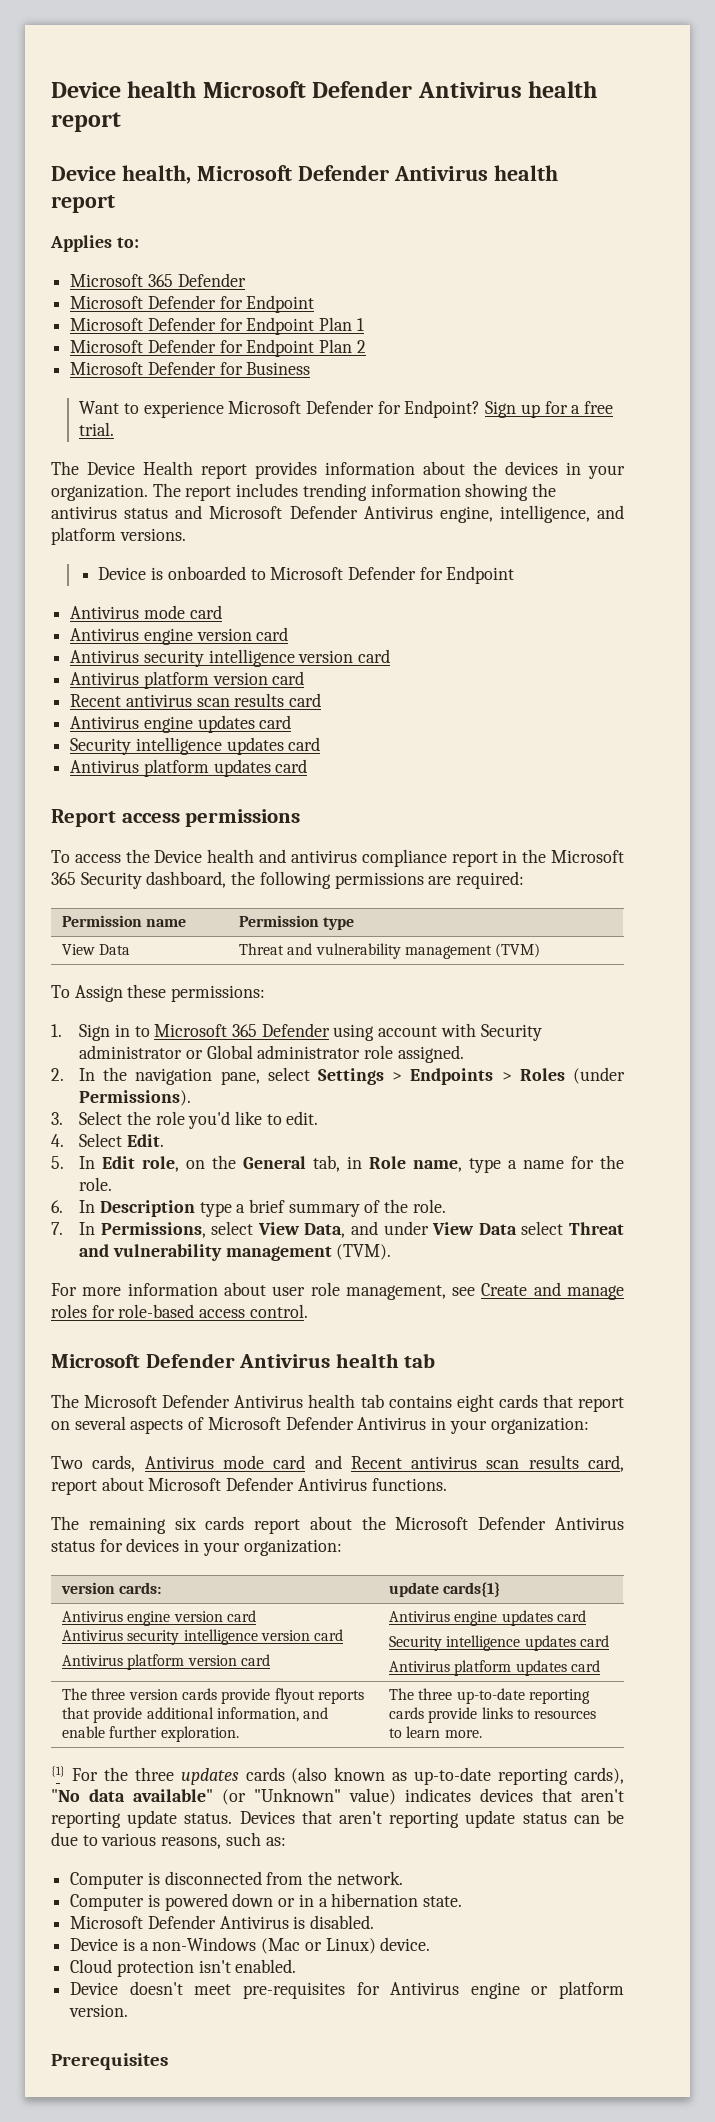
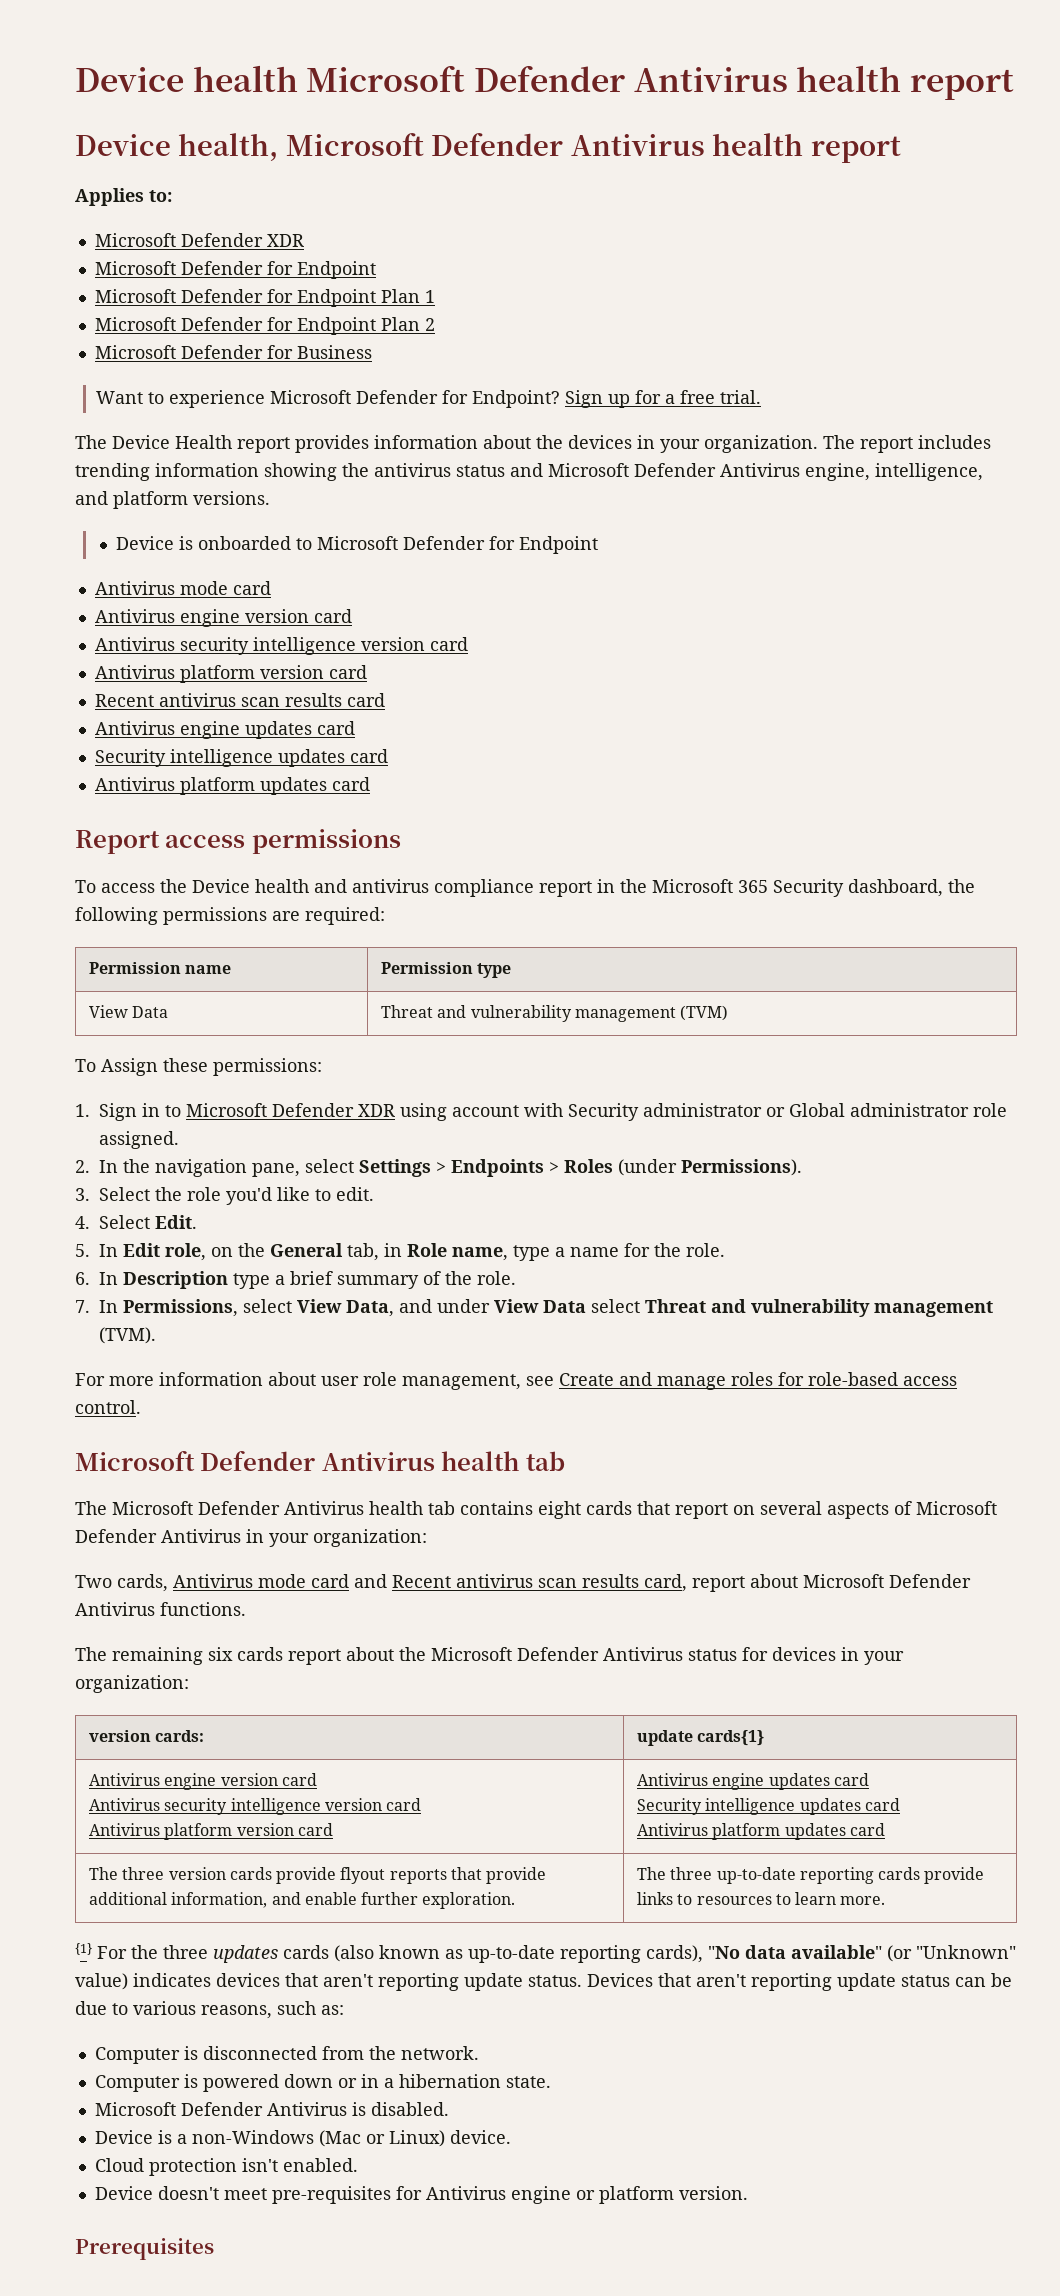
  Applies to:
- Microsoft 365 Defender
+ Microsoft Defender XDR
- 1. Sign in to Microsoft 365 Defender using account with Security administrator or Global administrator role assigned.
+ 1. Sign in to Microsoft Defender XDR using account with Security administrator or Global administrator role assigned.

